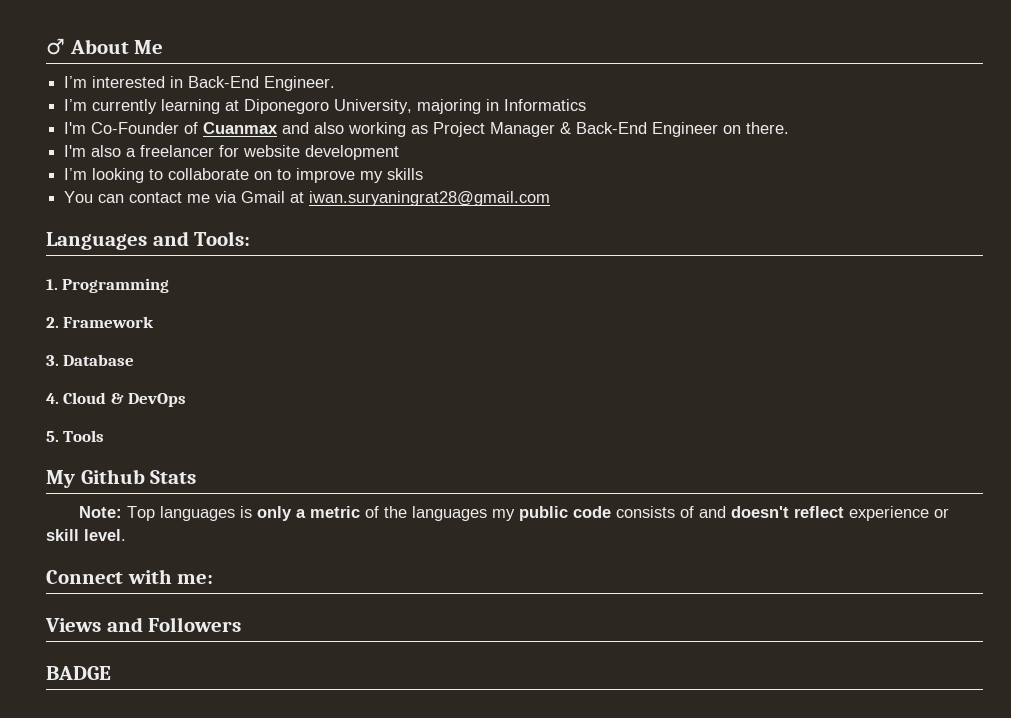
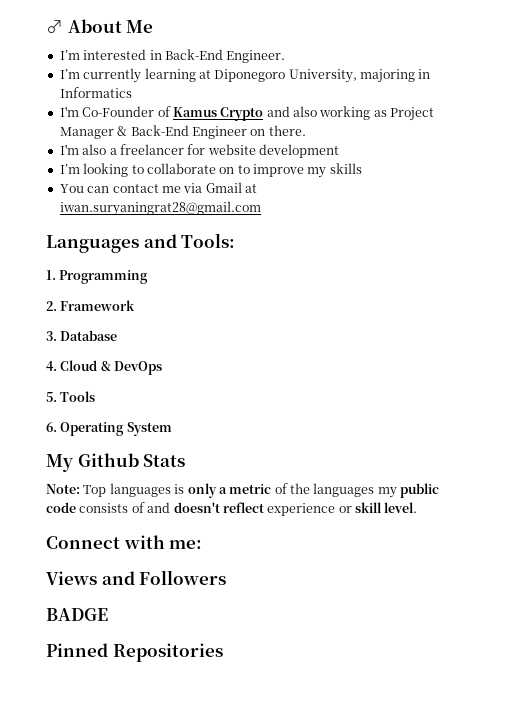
- I'm Co-Founder of Cuanmax and also working as Project Manager & Back-End Engineer on there.
+ I'm Co-Founder of Kamus Crypto and also working as Project Manager & Back-End Engineer on there.
+ 6. Operating System
+ Pinned Repositories

